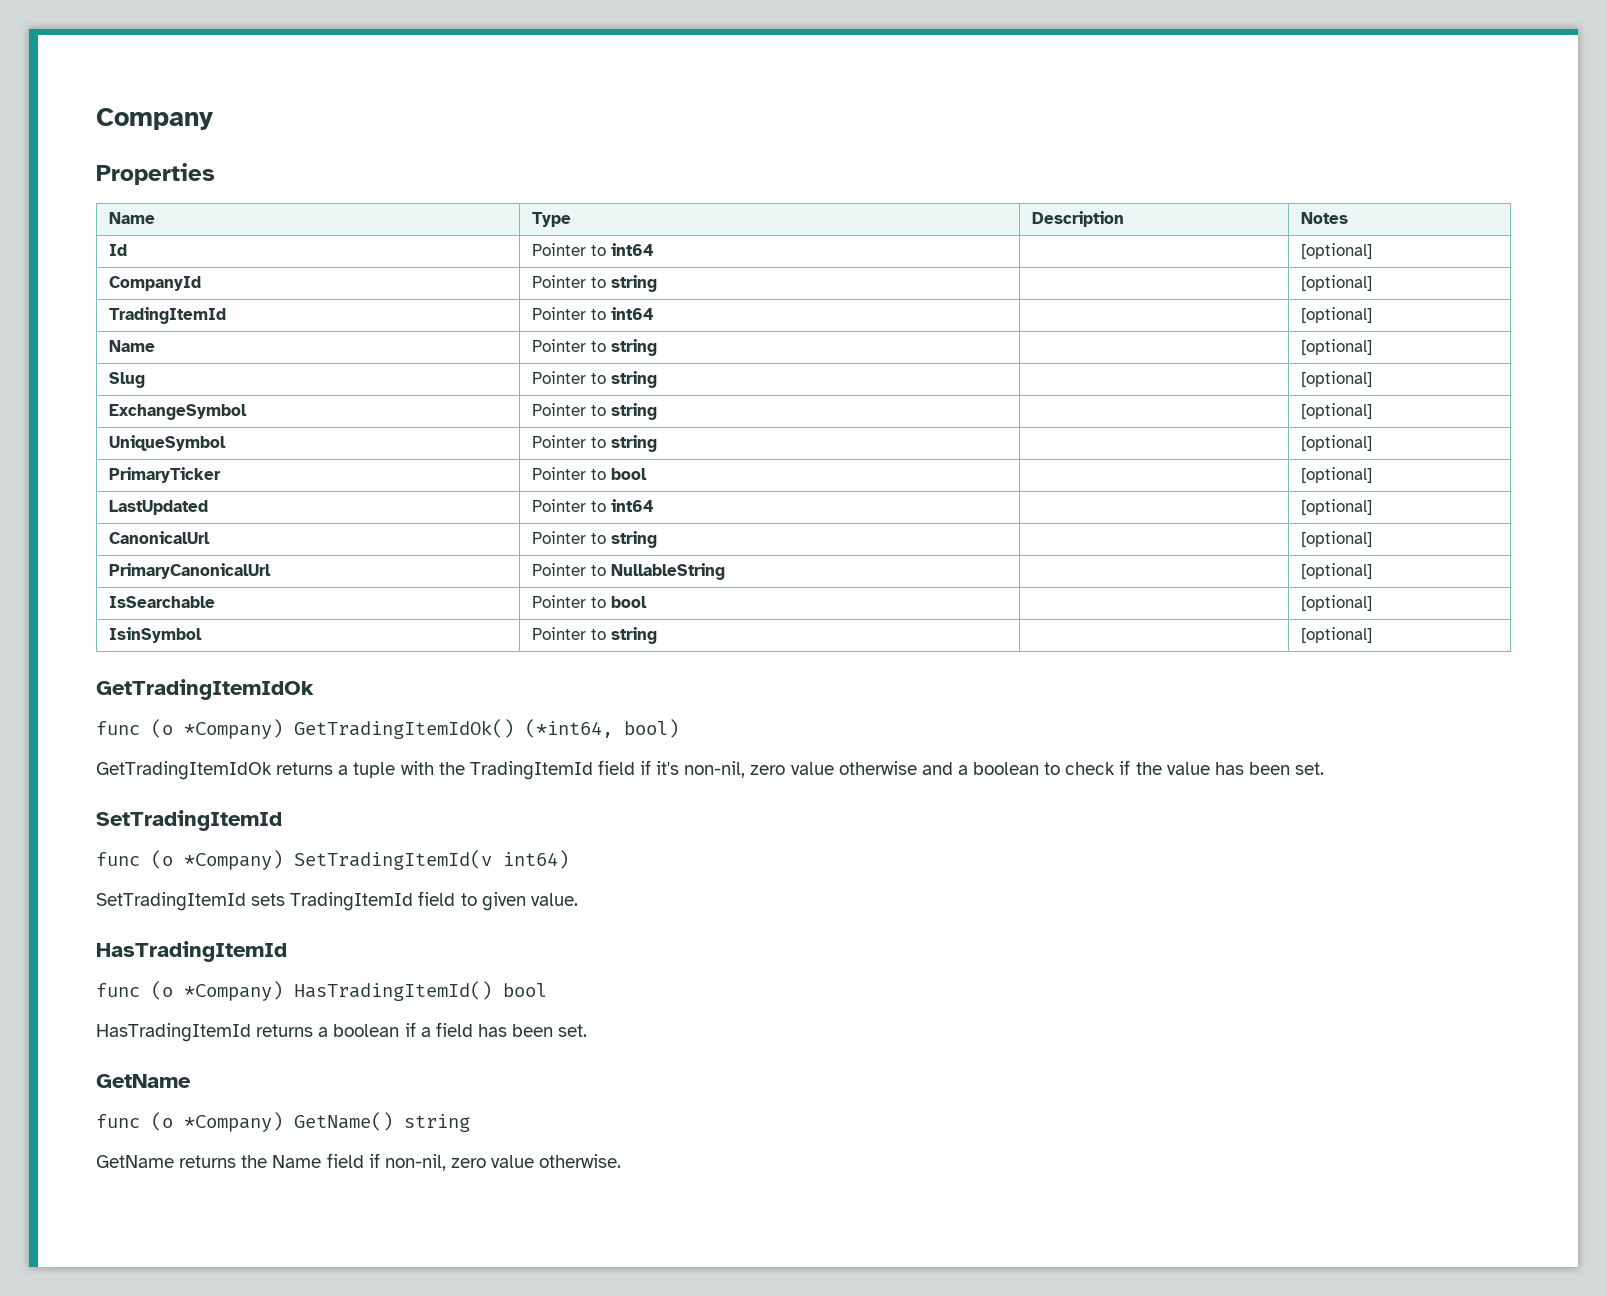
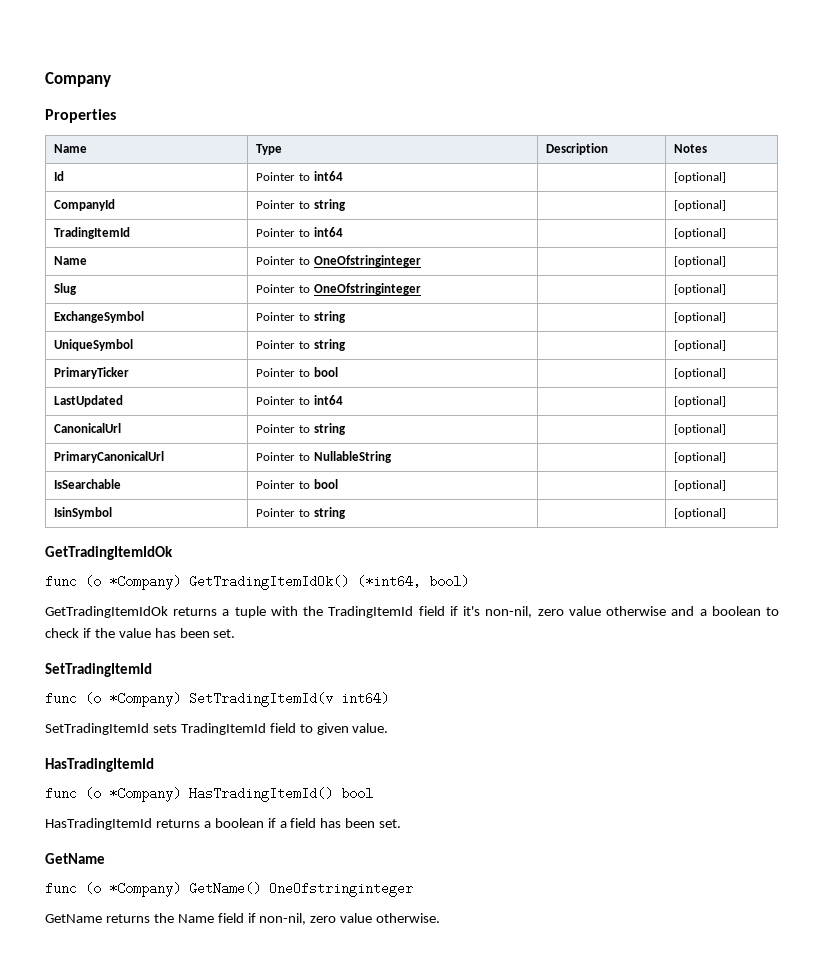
- Name | Pointer to string | | [optional]
+ Name | Pointer to OneOfstringinteger | | [optional]
- Slug | Pointer to string | | [optional]
+ Slug | Pointer to OneOfstringinteger | | [optional]
- func (o *Company) GetName() string
+ func (o *Company) GetName() OneOfstringinteger

